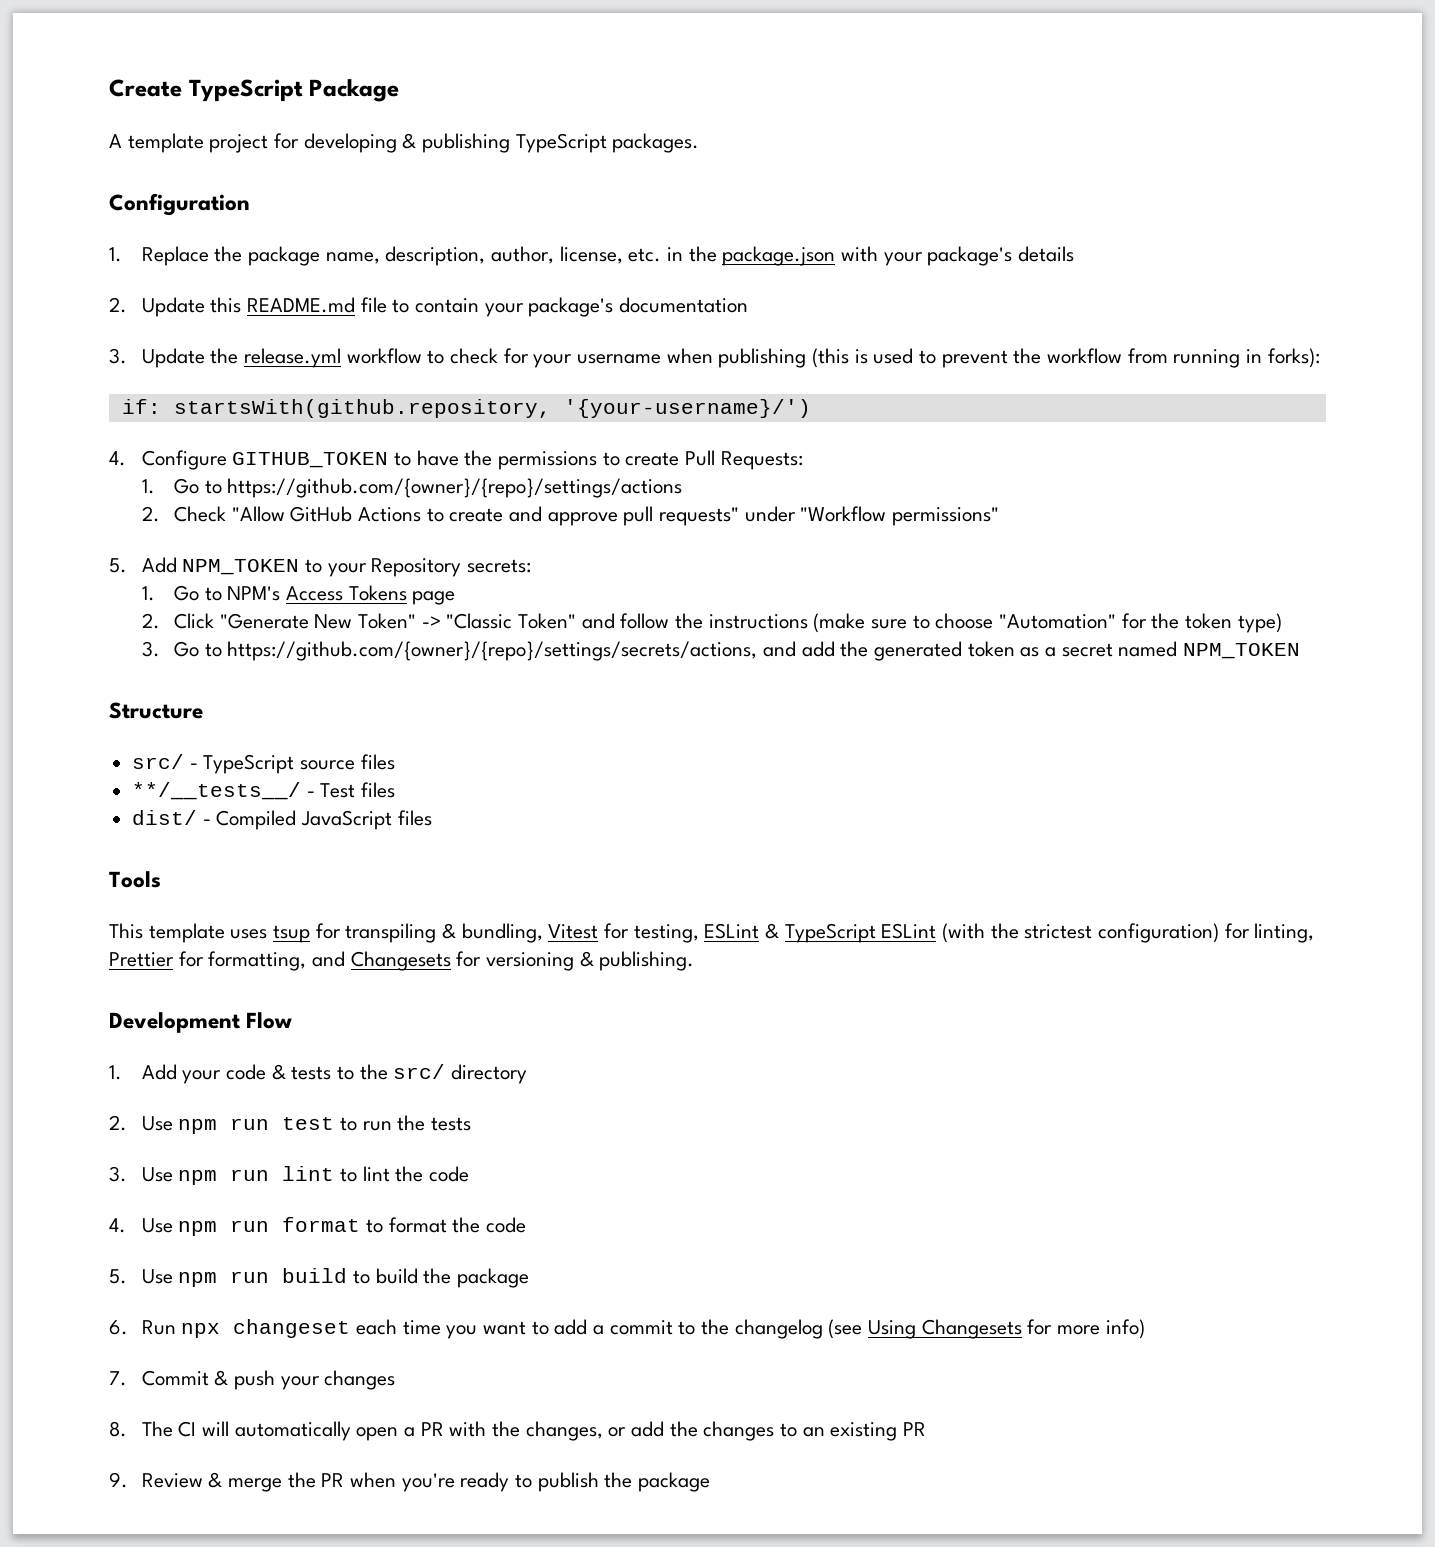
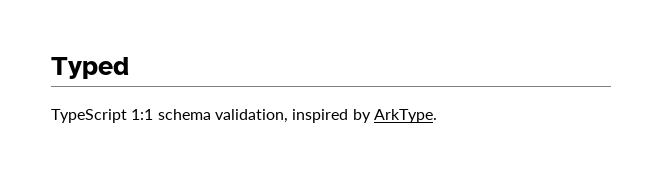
- Create TypeScript Package
- A template project for developing & publishing TypeScript packages.
- Configuration
- 1. Replace the package name, description, author, license, etc. in the package.json with your package's details
- 2. Update this README.md file to contain your package's documentation
- 3. Update the release.yml workflow to check for your username when publishing (this is used to prevent the workflow from running in forks):
- if: startsWith(github.repository, '{your-username}/')
- 4. Configure GITHUB_TOKEN to have the permissions to create Pull Requests:
- 1. Go to https://github.com/{owner}/{repo}/settings/actions
- 2. Check "Allow GitHub Actions to create and approve pull requests" under "Workflow permissions"
- 5. Add NPM_TOKEN to your Repository secrets:
- 1. Go to NPM's Access Tokens page
- 2. Click "Generate New Token" -> "Classic Token" and follow the instructions (make sure to choose "Automation" for the token type)
- 3. Go to https://github.com/{owner}/{repo}/settings/secrets/actions, and add the generated token as a secret named NPM_TOKEN
- Structure
- src/ - TypeScript source files
- **/__tests__/ - Test files
- dist/ - Compiled JavaScript files
- Tools
- This template uses tsup for transpiling & bundling, Vitest for testing, ESLint & TypeScript ESLint (with the strictest configuration) for linting, Prettier for formatting, and Changesets for versioning & publishing.
- Development Flow
- 1. Add your code & tests to the src/ directory
- 2. Use npm run test to run the tests
- 3. Use npm run lint to lint the code
- 4. Use npm run format to format the code
- 5. Use npm run build to build the package
- 6. Run npx changeset each time you want to add a commit to the changelog (see Using Changesets for more info)
- 7. Commit & push your changes
- 8. The CI will automatically open a PR with the changes, or add the changes to an existing PR
- 9. Review & merge the PR when you're ready to publish the package
+ Typed
+ TypeScript 1:1 schema validation, inspired by ArkType.

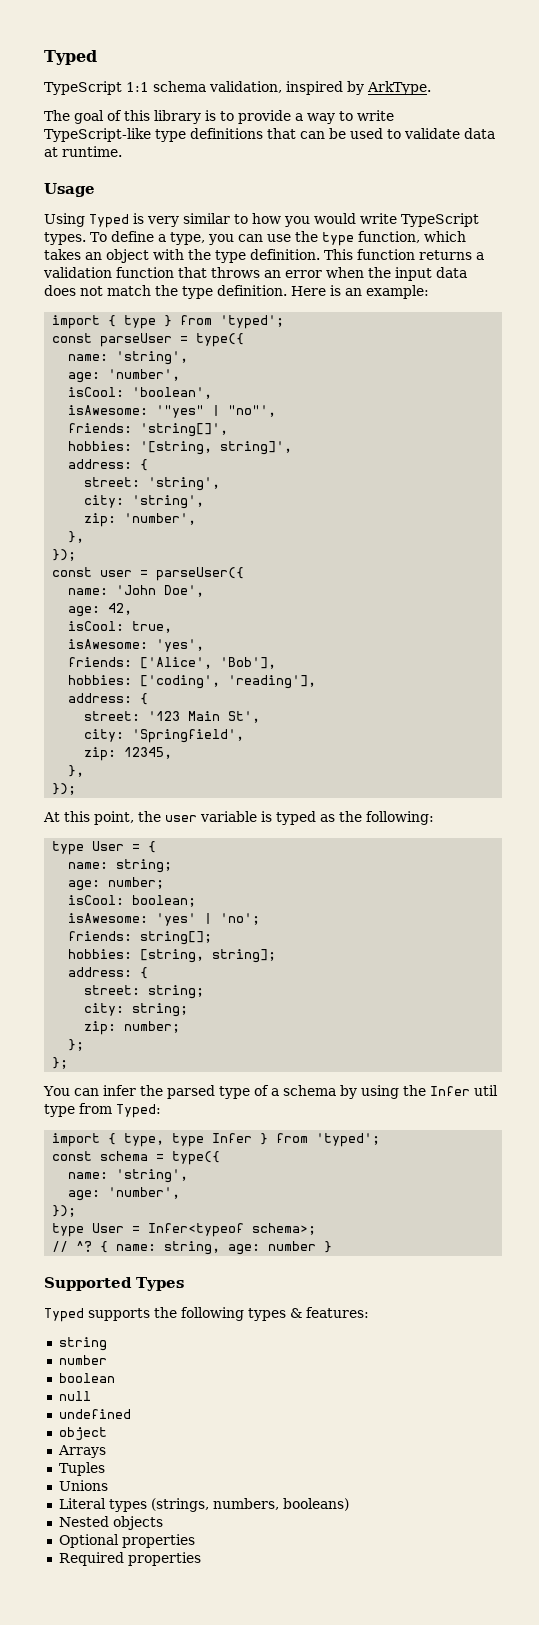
+ The goal of this library is to provide a way to write TypeScript-like type definitions that can be used to validate data at runtime.
+ Usage
+ Using Typed is very similar to how you would write TypeScript types. To define a type, you can use the type function, which takes an object with the type definition. This function returns a validation function that throws an error when the input data does not match the type definition. Here is an example:
+ import { type } from 'typed';
+ const parseUser = type({
+ name: 'string',
+ age: 'number',
+ isCool: 'boolean',
+ isAwesome: '"yes" | "no"',
+ friends: 'string[]',
+ hobbies: '[string, string]',
+ address: {
+ street: 'string',
+ city: 'string',
+ zip: 'number',
+ },
+ });
+ const user = parseUser({
+ name: 'John Doe',
+ age: 42,
+ isCool: true,
+ isAwesome: 'yes',
+ friends: ['Alice', 'Bob'],
+ hobbies: ['coding', 'reading'],
+ address: {
+ street: '123 Main St',
+ city: 'Springfield',
+ zip: 12345,
+ },
+ });
+ At this point, the user variable is typed as the following:
+ type User = {
+ name: string;
+ age: number;
+ isCool: boolean;
+ isAwesome: 'yes' | 'no';
+ friends: string[];
+ hobbies: [string, string];
+ address: {
+ street: string;
+ city: string;
+ zip: number;
+ };
+ };
+ You can infer the parsed type of a schema by using the Infer util type from Typed:
+ import { type, type Infer } from 'typed';
+ const schema = type({
+ name: 'string',
+ age: 'number',
+ });
+ type User = Infer<typeof schema>;
+ // ^? { name: string, age: number }
+ Supported Types
+ Typed supports the following types & features:
+ string
+ number
+ boolean
+ null
+ undefined
+ object
+ Arrays
+ Tuples
+ Unions
+ Literal types (strings, numbers, booleans)
+ Nested objects
+ Optional properties
+ Required properties

